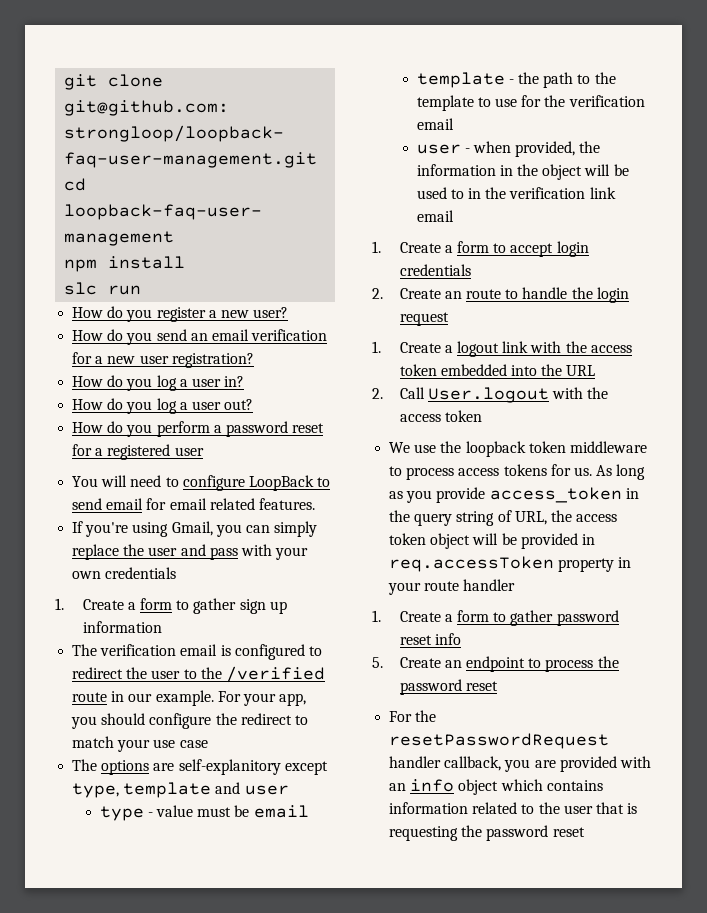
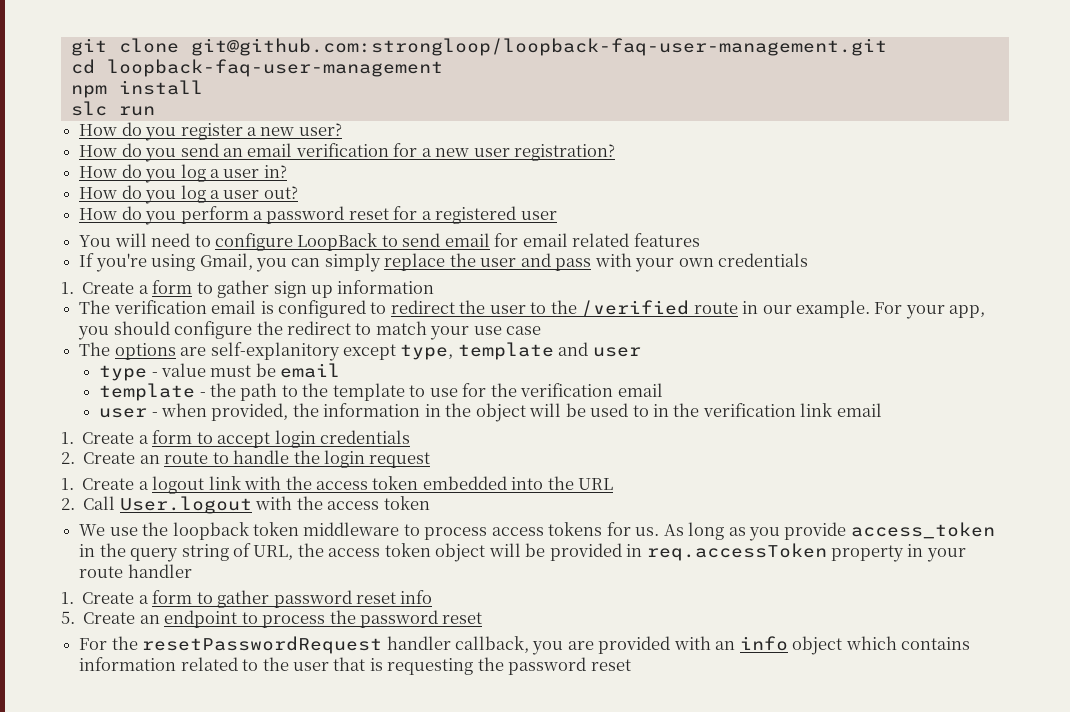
- You will need to configure LoopBack to send email for email related features.
+ You will need to configure LoopBack to send email for email related features

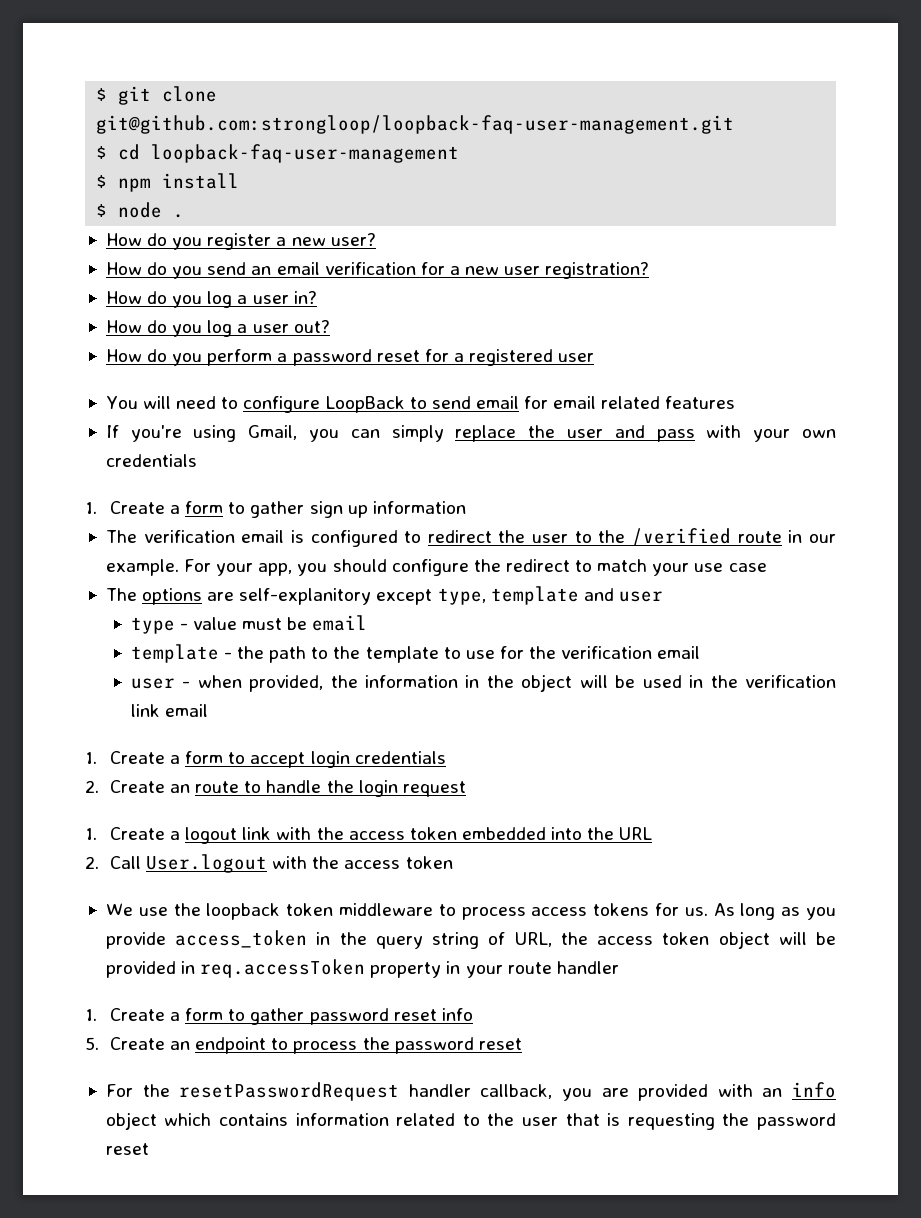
- git clone git@github.com:strongloop/loopback-faq-user-management.git
+ $ git clone git@github.com:strongloop/loopback-faq-user-management.git
- cd loopback-faq-user-management
+ $ cd loopback-faq-user-management
- npm install
+ $ npm install
- slc run
+ $ node .
- user - when provided, the information in the object will be used to in the verification link email
+ user - when provided, the information in the object will be used in the verification link email

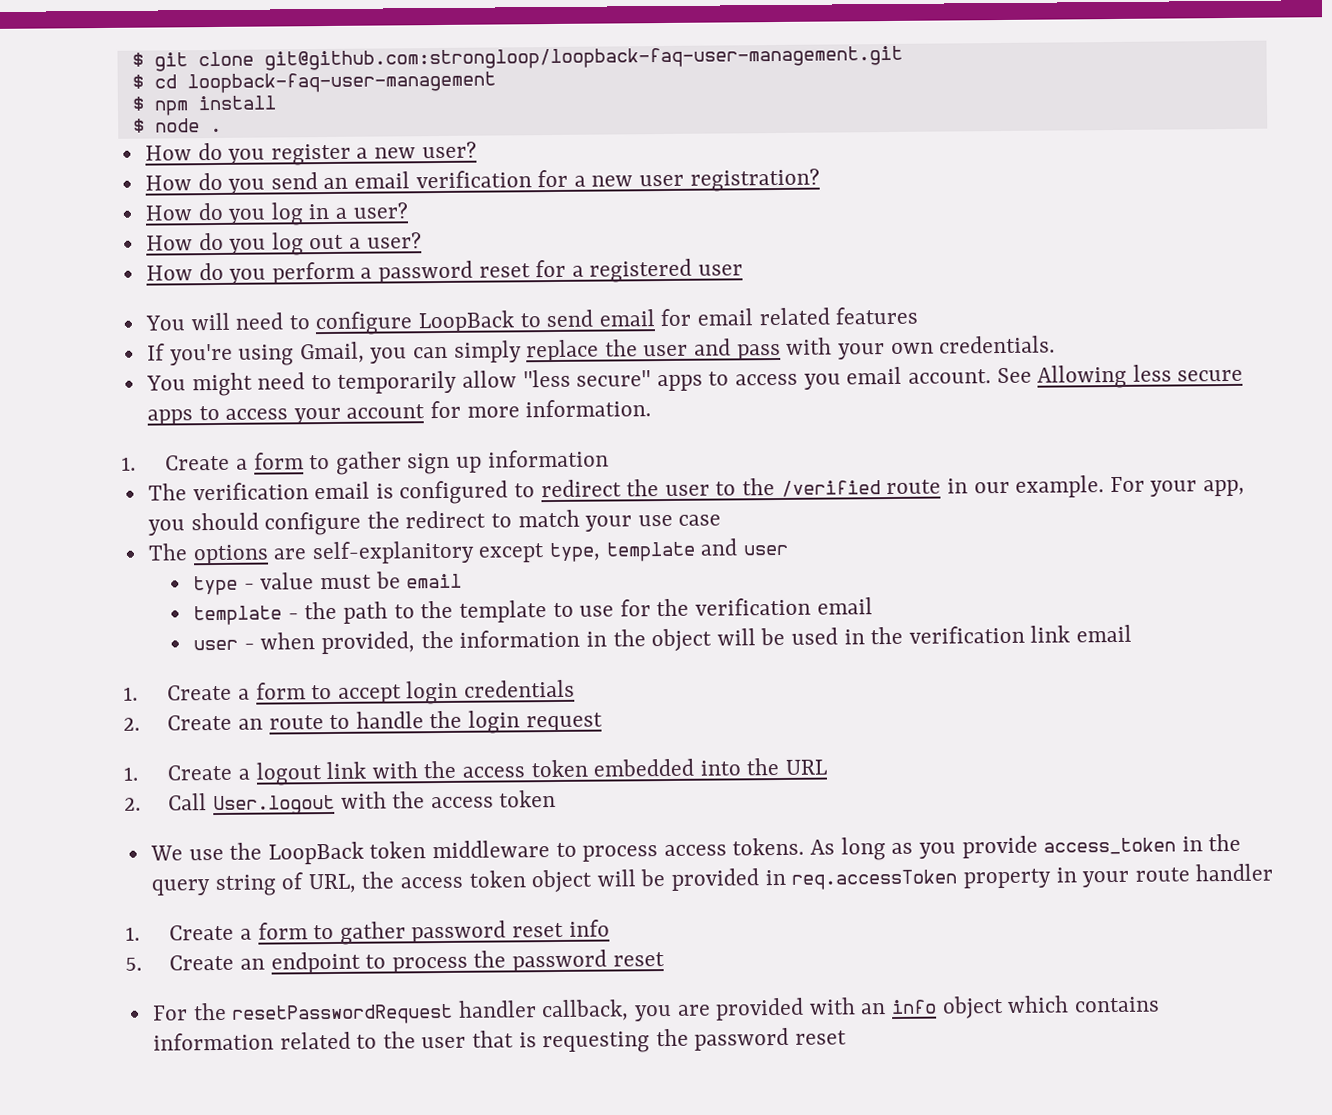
- How do you log a user in?
- How do you log a user out?
+ How do you log in a user?
+ How do you log out a user?
- If you're using Gmail, you can simply replace the user and pass with your own credentials
+ If you're using Gmail, you can simply replace the user and pass with your own credentials.
+ You might need to temporarily allow "less secure" apps to access you email account. See Allowing less secure apps to access your account for more information.
- We use the loopback token middleware to process access tokens for us.
+ We use the LoopBack token middleware to process access tokens.

